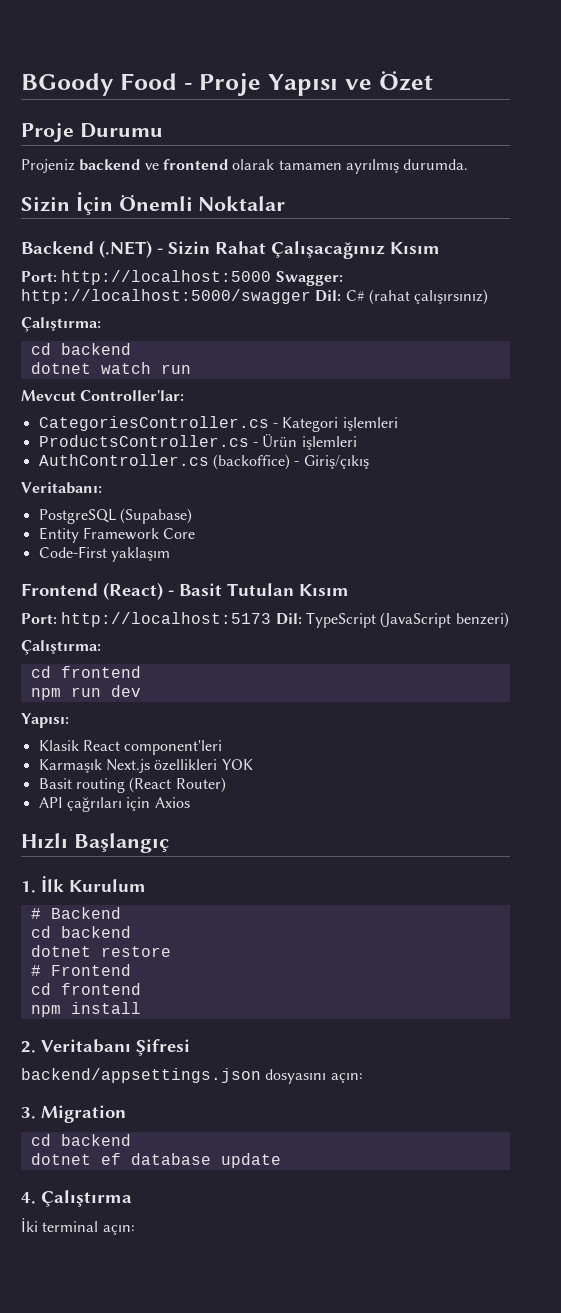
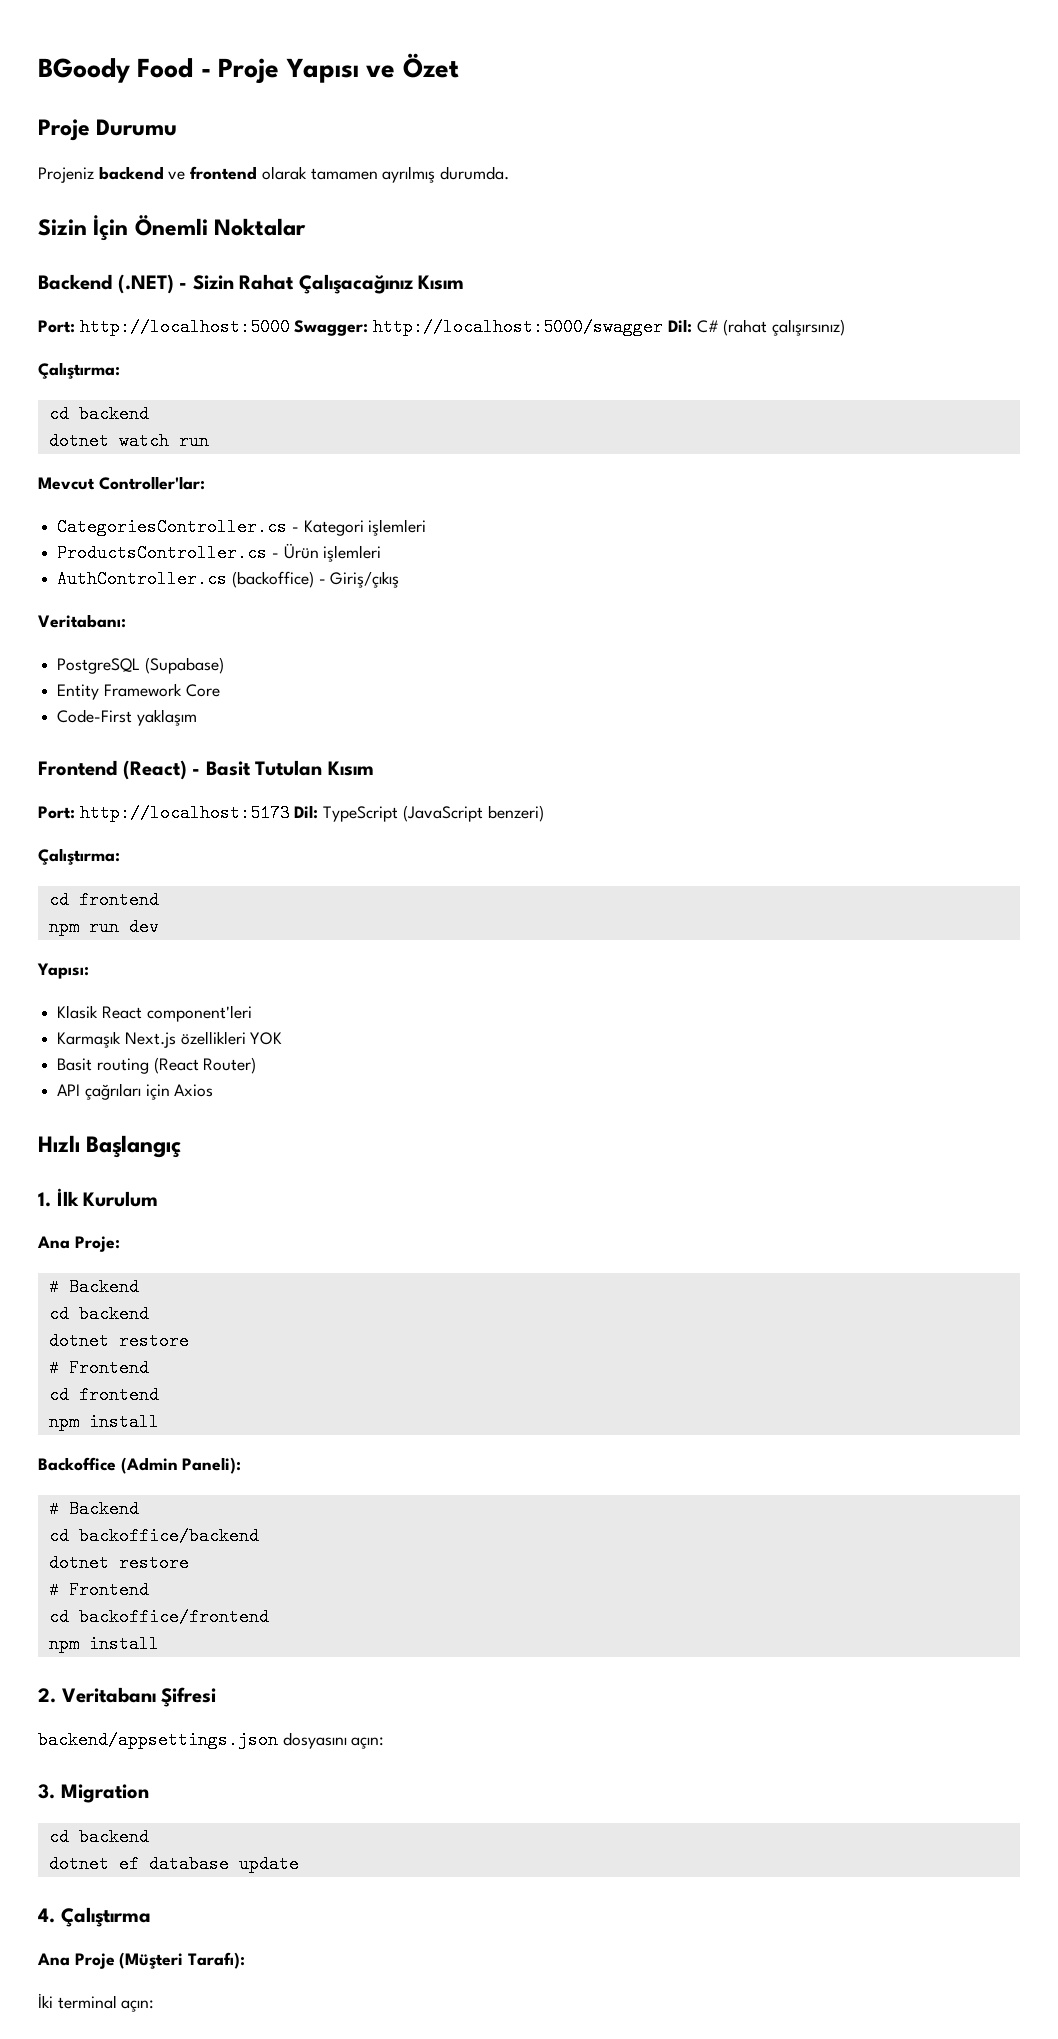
+ Ana Proje:
+ Backoffice (Admin Paneli):
+ # Backend
+ cd backoffice/backend
+ dotnet restore
+ # Frontend
+ cd backoffice/frontend
+ npm install
+ Ana Proje (Müşteri Tarafı):

